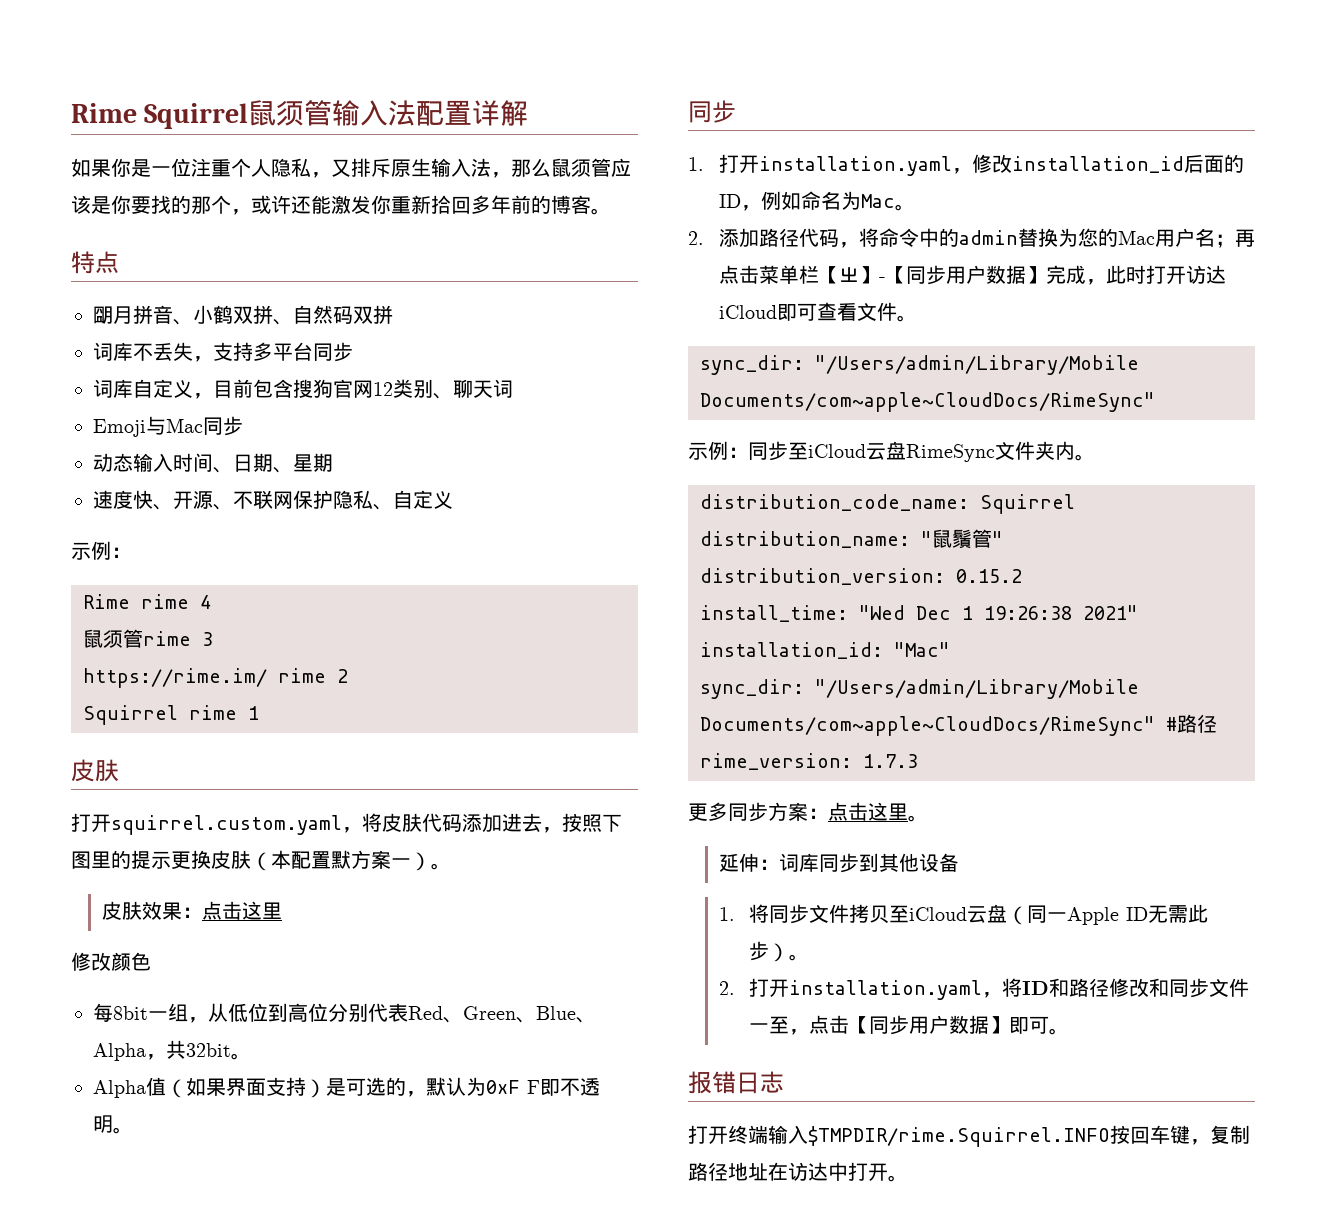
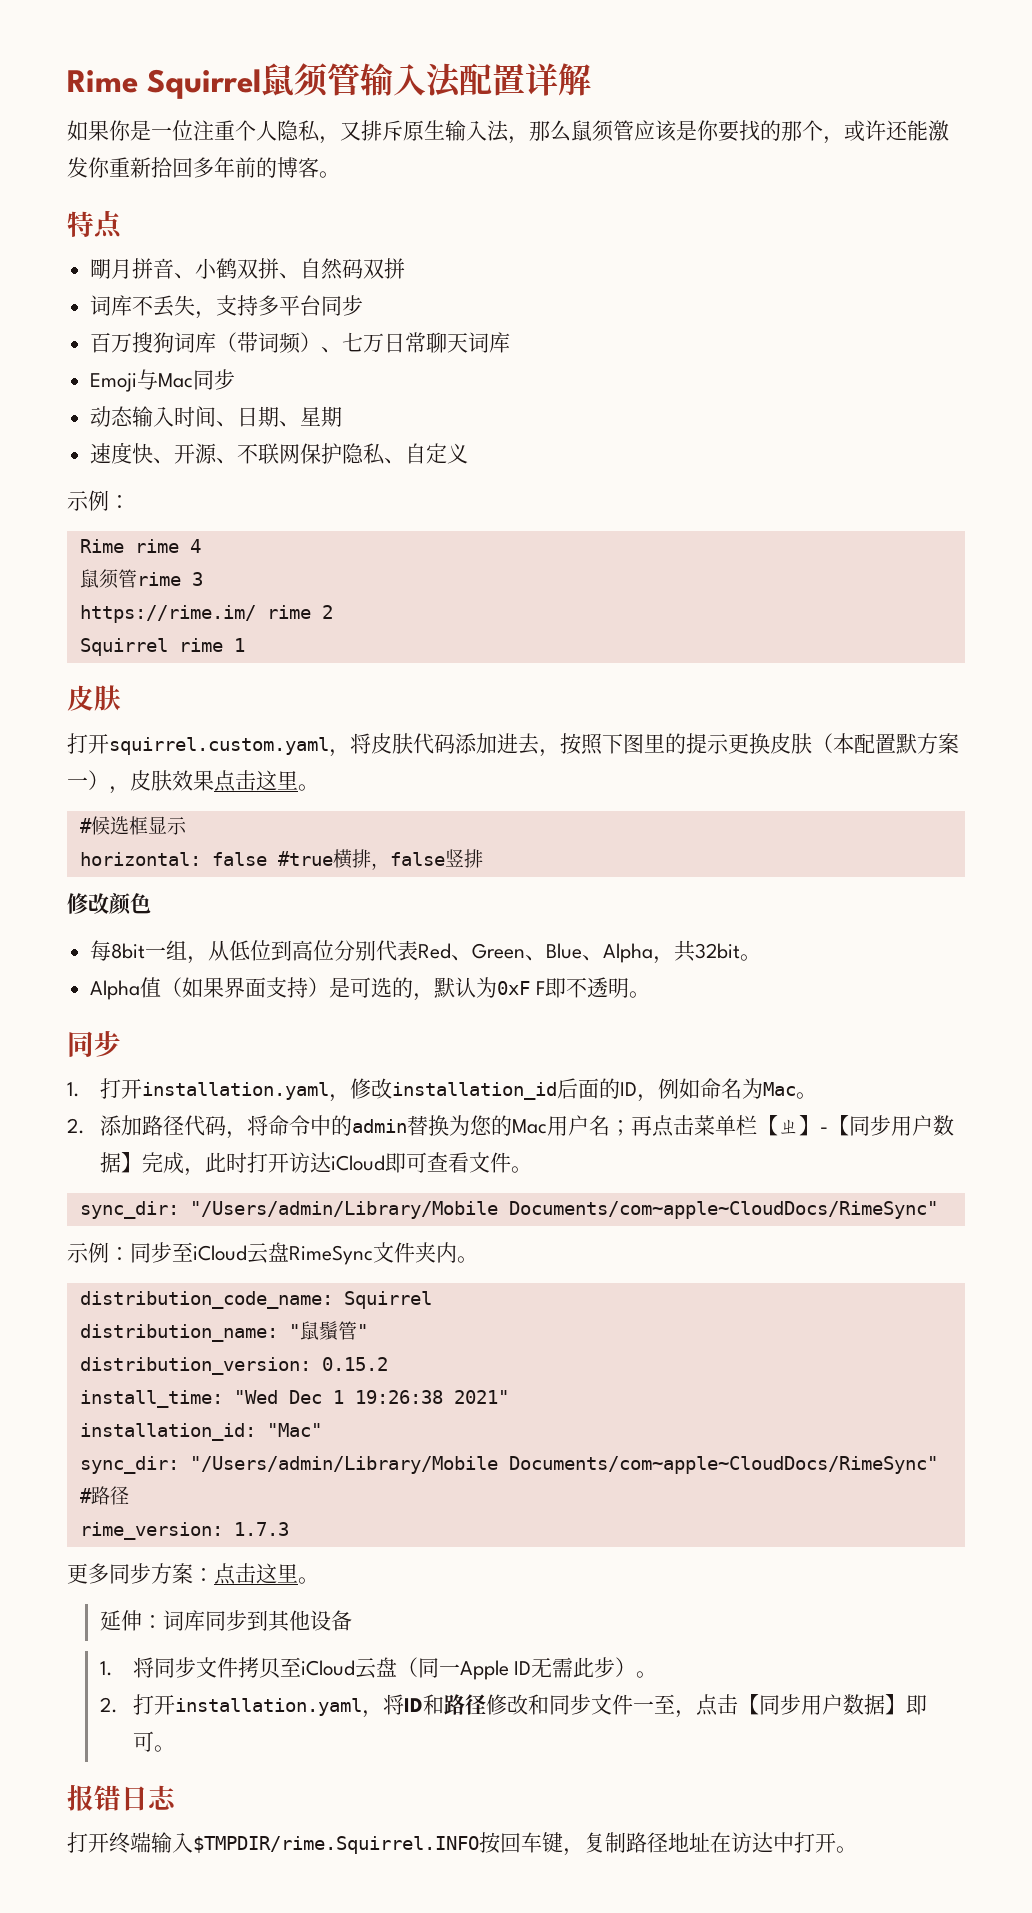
- 词库自定义，目前包含搜狗官网12类别、聊天词
+ 百万搜狗词库（带词频）、七万日常聊天词库
- 打开squirrel.custom.yaml，将皮肤代码添加进去，按照下图里的提示更换皮肤（本配置默方案一）。
- 皮肤效果：点击这里
+ 打开squirrel.custom.yaml，将皮肤代码添加进去，按照下图里的提示更换皮肤（本配置默方案一），皮肤效果点击这里。
+ #候选框显示
+ horizontal: false #true横排，false竖排

